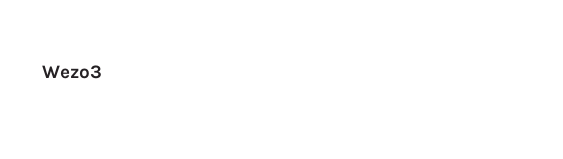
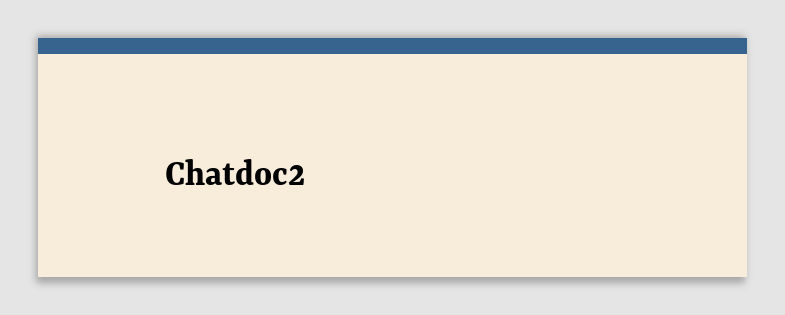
- Wezo3
+ Chatdoc2

